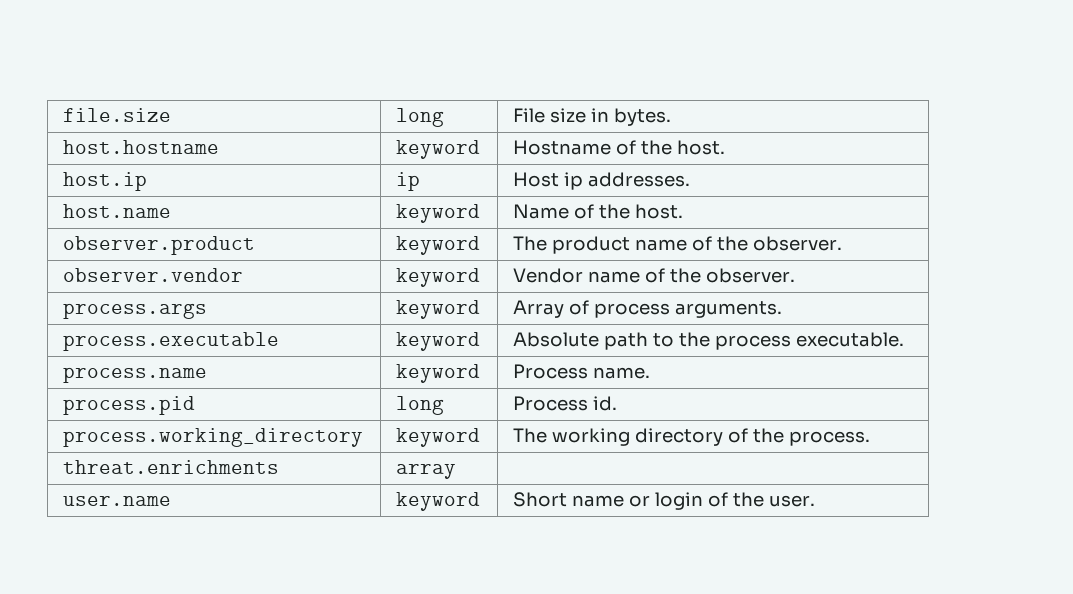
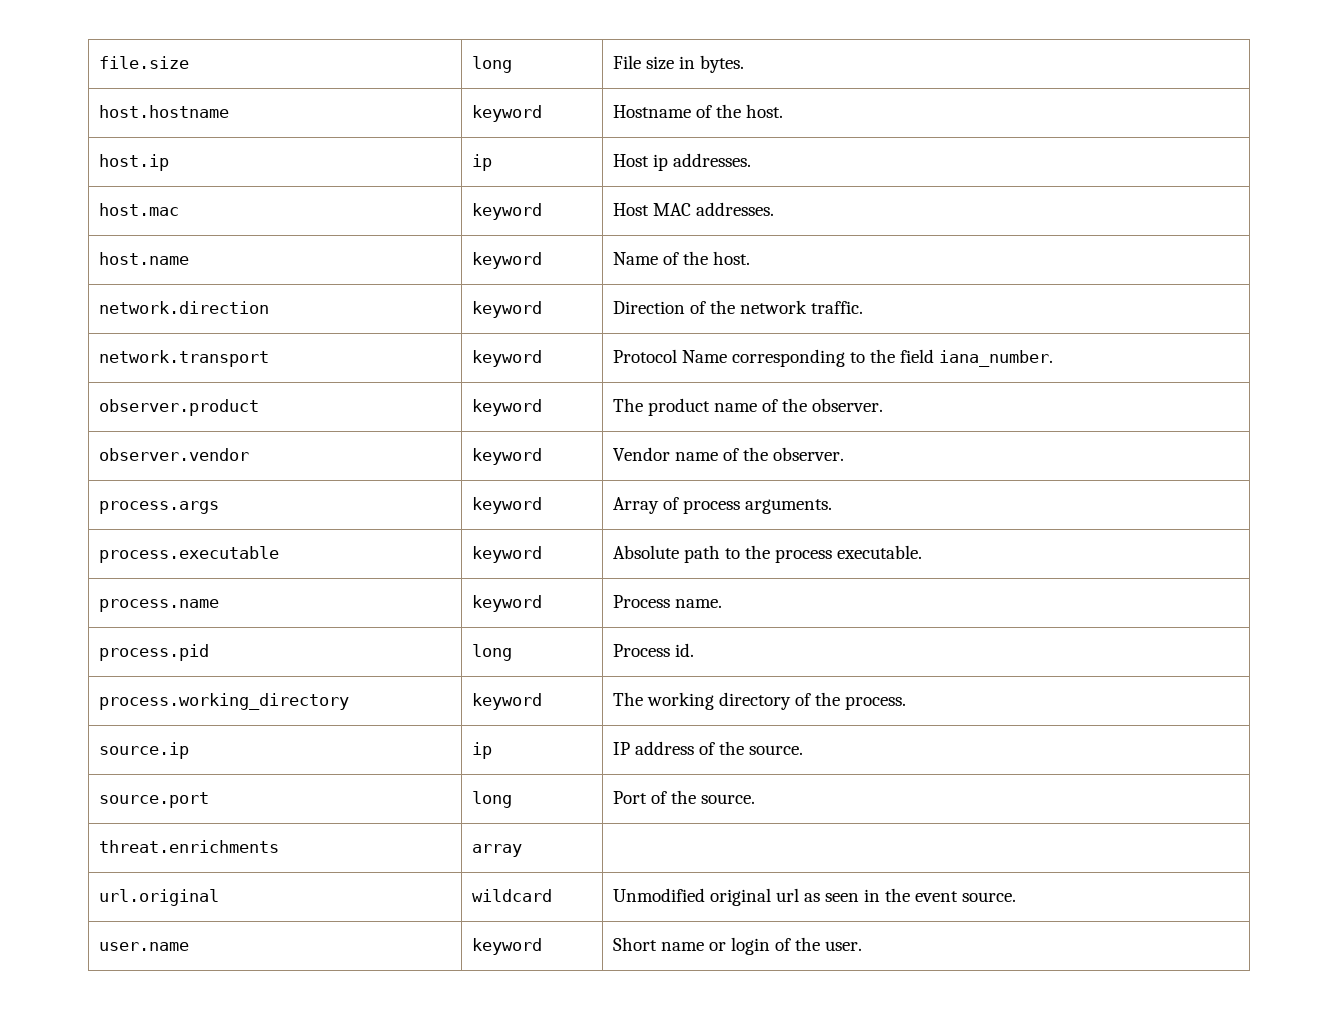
+ host.mac | keyword | Host MAC addresses.
+ network.direction | keyword | Direction of the network traffic.
+ network.transport | keyword | Protocol Name corresponding to the field iana_number.
+ source.ip | ip | IP address of the source.
+ source.port | long | Port of the source.
  threat.enrichments | array |
+ url.original | wildcard | Unmodified original url as seen in the event source.

